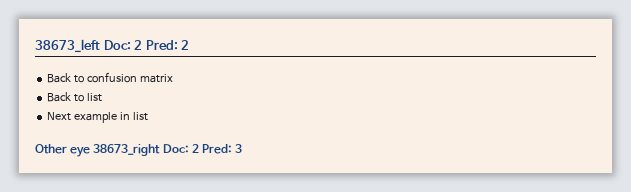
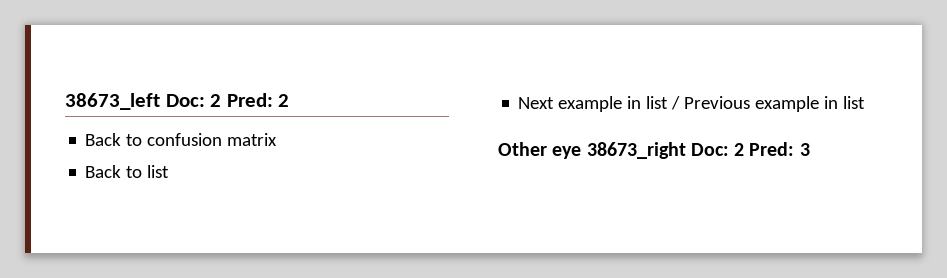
- Next example in list
+ Next example in list / Previous example in list

